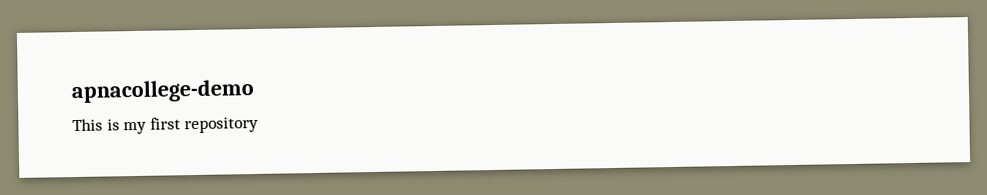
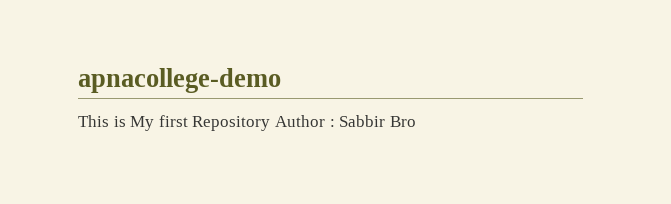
- This is my first repository
+ This is My first Repository Author : Sabbir Bro

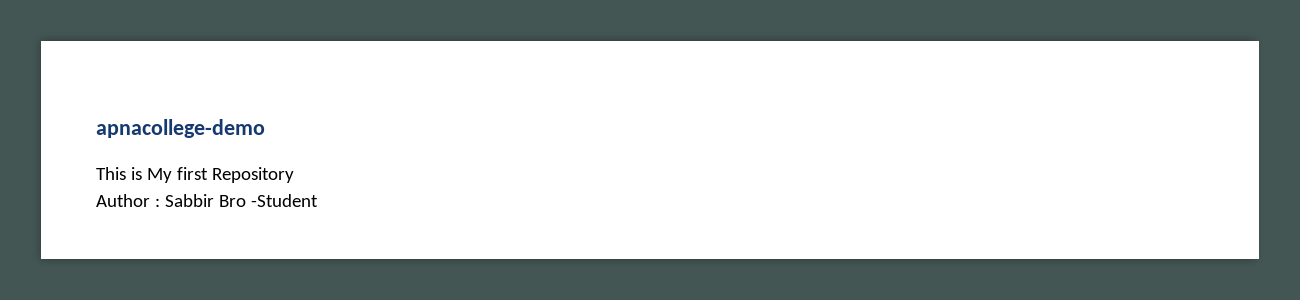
- This is My first Repository Author : Sabbir Bro
+ This is My first Repository
+ Author : Sabbir Bro -Student

